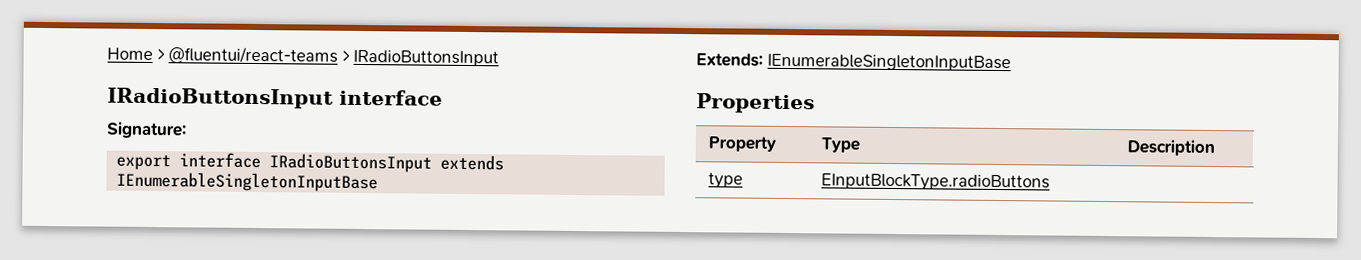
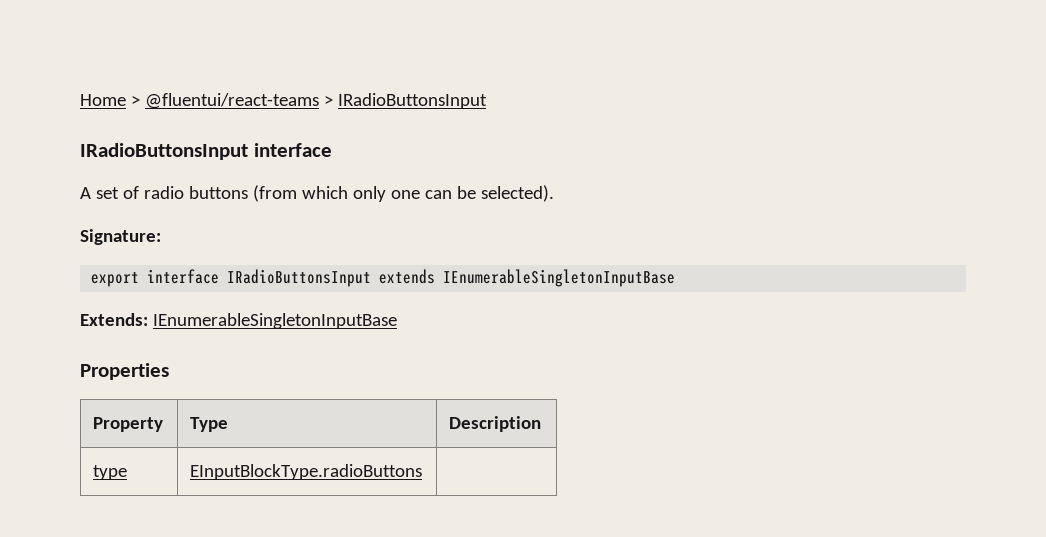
+ A set of radio buttons (from which only one can be selected).

